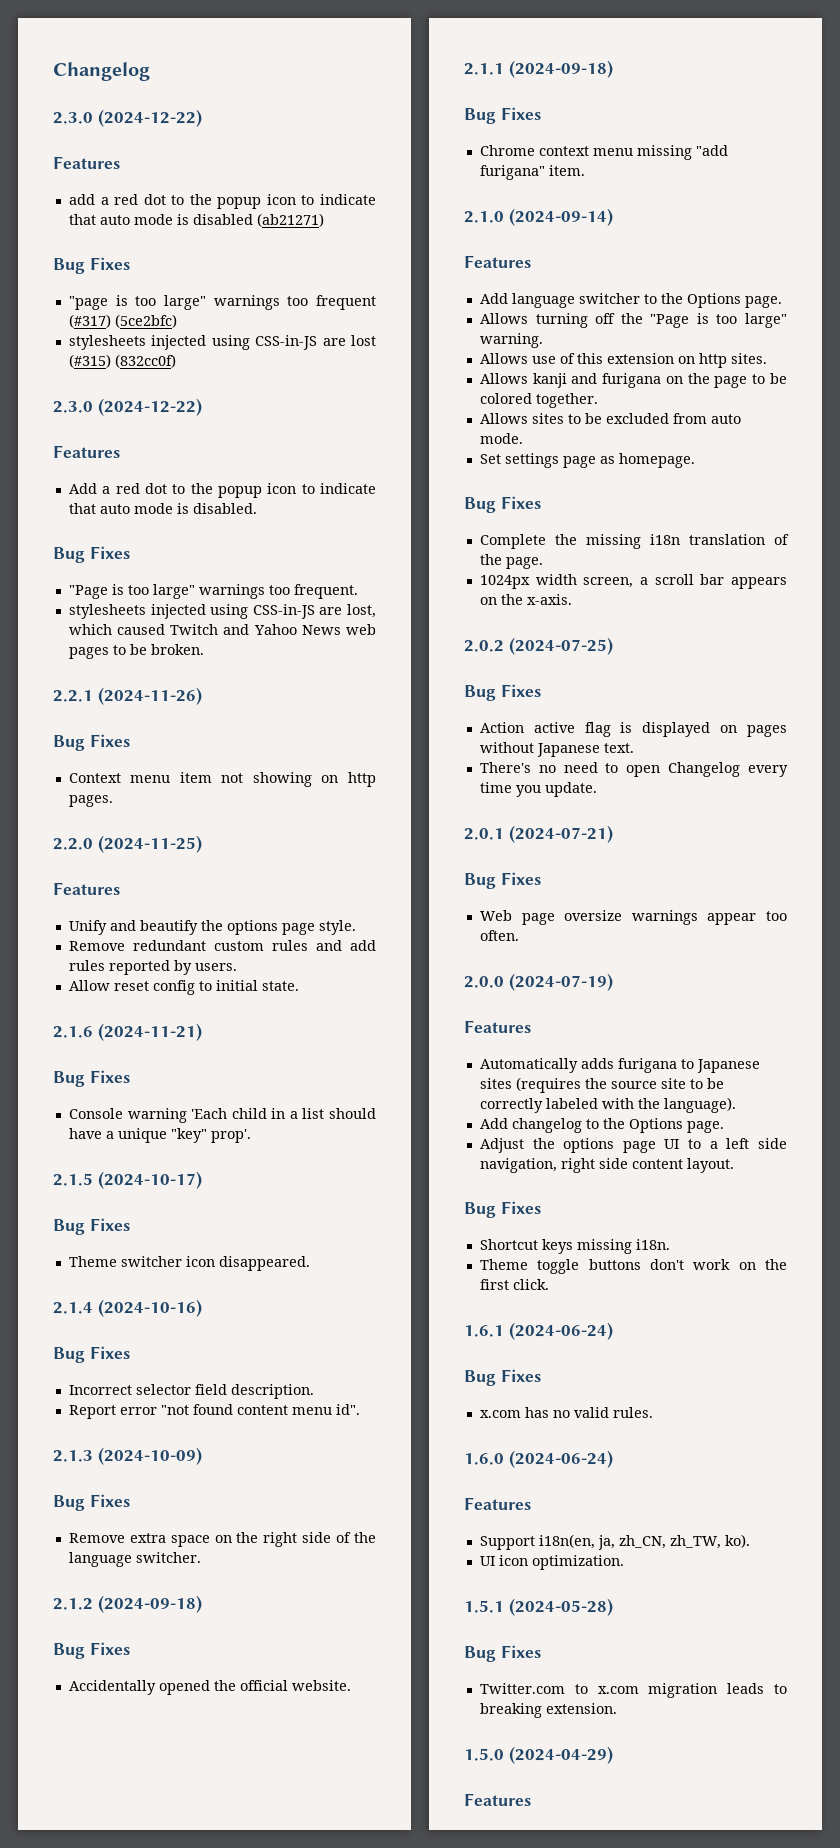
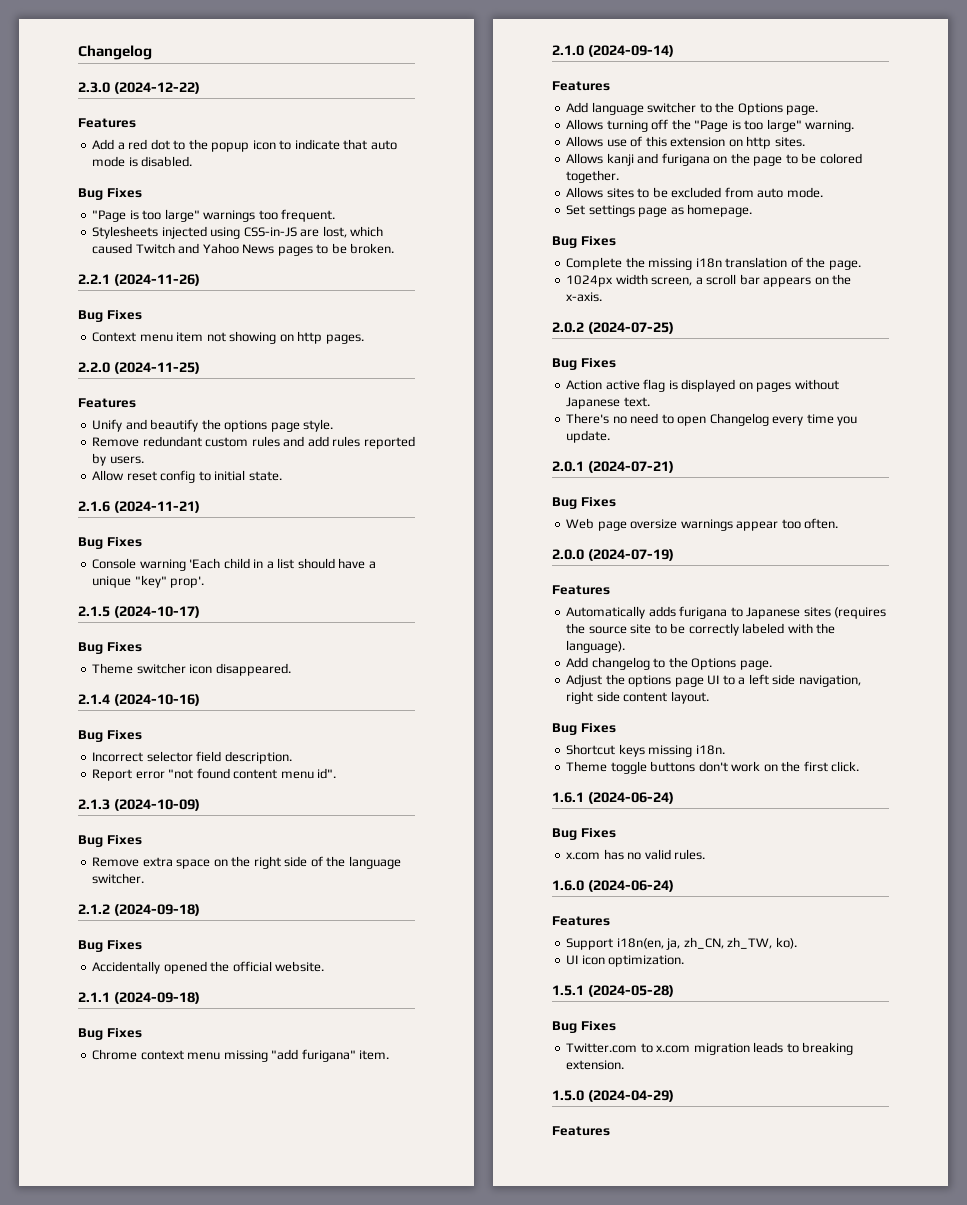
- add a red dot to the popup icon to indicate that auto mode is disabled (ab21271)
- Bug Fixes
- "page is too large" warnings too frequent (#317) (5ce2bfc)
- stylesheets injected using CSS-in-JS are lost (#315) (832cc0f)
- 2.3.0 (2024-12-22)
- Features
- stylesheets injected using CSS-in-JS are lost, which caused Twitch and Yahoo News web pages to be broken.
+ Stylesheets injected using CSS-in-JS are lost, which caused Twitch and Yahoo News pages to be broken.

